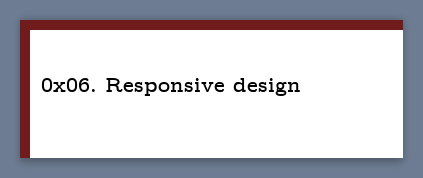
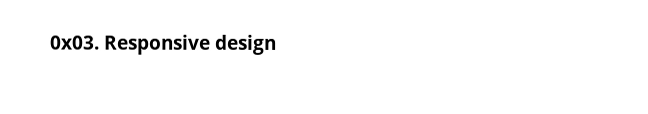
- 0x06.
+ 0x03.

